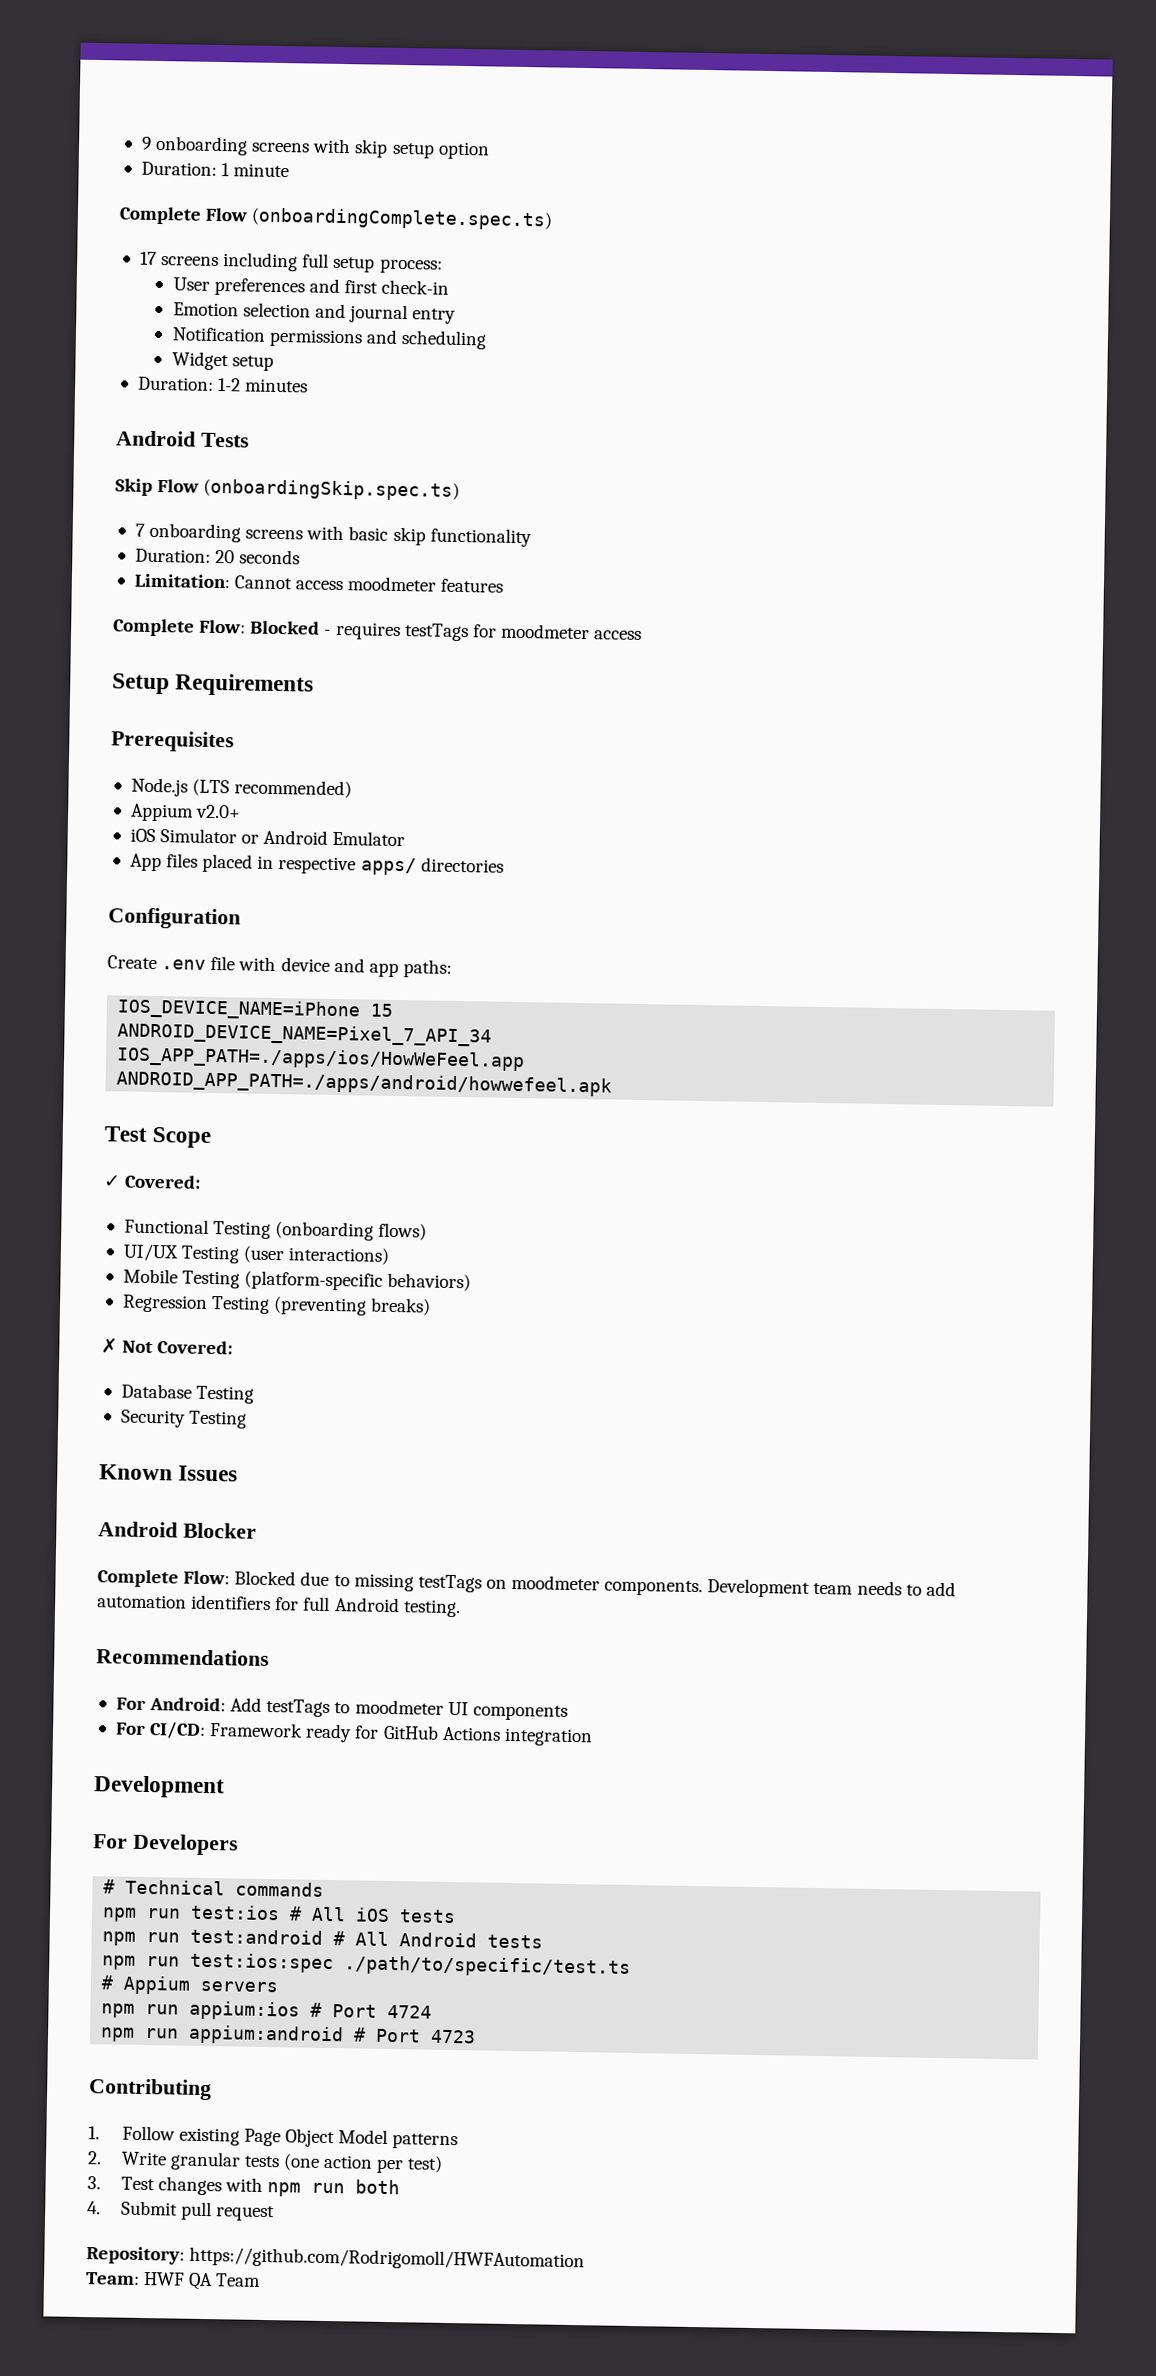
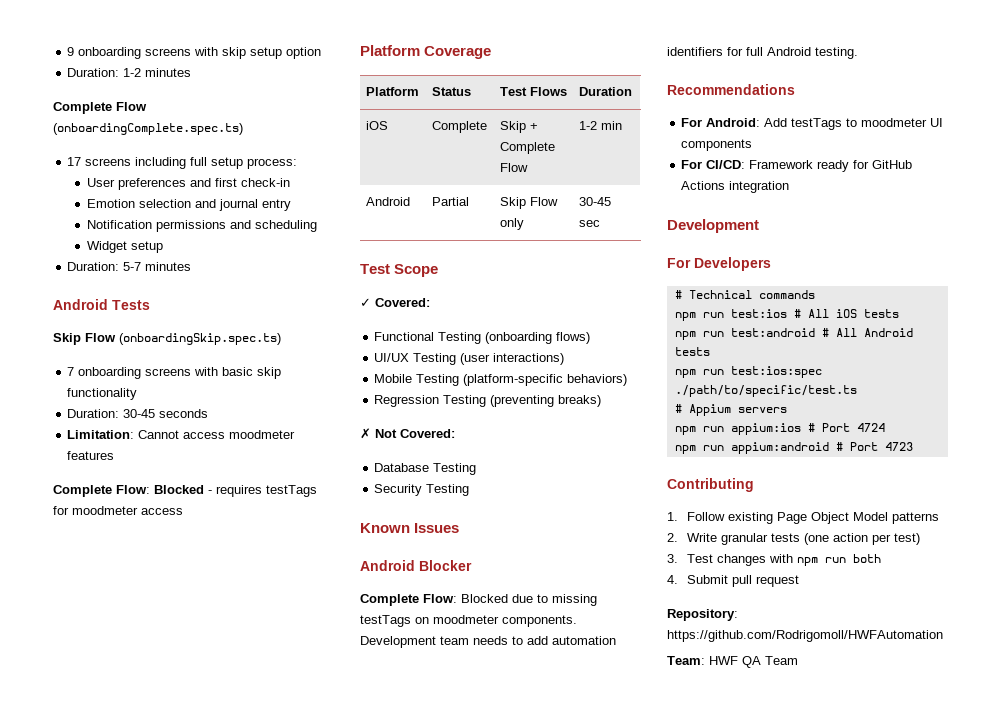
- Duration: 1 minute
+ Duration: 1-2 minutes
- Duration: 1-2 minutes
+ Duration: 5-7 minutes
- Duration: 20 seconds
+ Duration: 30-45 seconds
- Setup Requirements
- Prerequisites
- Node.js (LTS recommended)
- Appium v2.0+
- iOS Simulator or Android Emulator
- App files placed in respective apps/ directories
- Configuration
- Create .env file with device and app paths:
- IOS_DEVICE_NAME=iPhone 15
- ANDROID_DEVICE_NAME=Pixel_7_API_34
- IOS_APP_PATH=./apps/ios/HowWeFeel.app
- ANDROID_APP_PATH=./apps/android/howwefeel.apk
+ Platform Coverage
+ Platform | Status | Test Flows | Duration
+ iOS | Complete | Skip + Complete Flow | 1-2 min
+ Android | Partial | Skip Flow only | 30-45 sec

